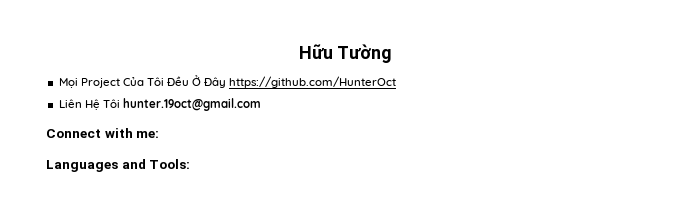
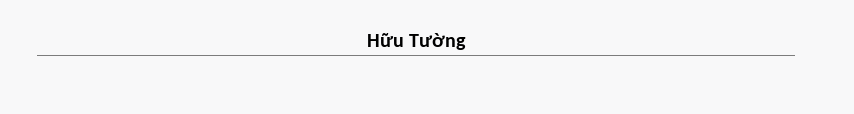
- Mọi Project Của Tôi Đều Ở Đây https://github.com/HunterOct
- Liên Hệ Tôi hunter.19oct@gmail.com
- Connect with me:
- Languages and Tools:

